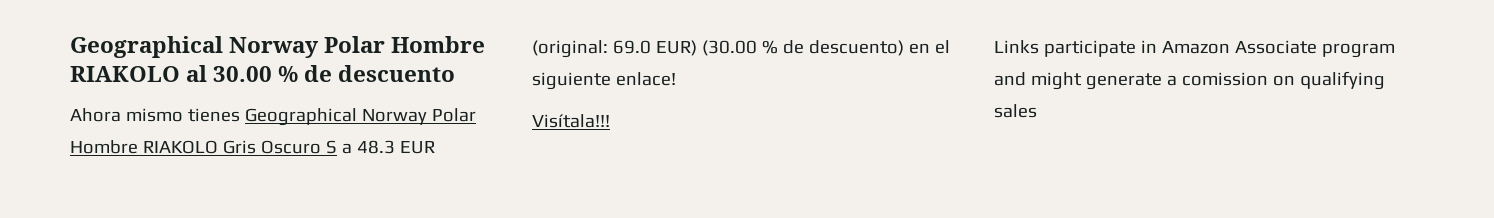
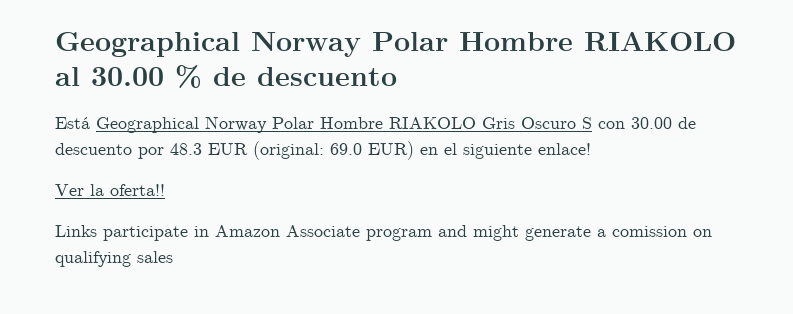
- Ahora mismo tienes Geographical Norway Polar Hombre RIAKOLO Gris Oscuro S a 48.3 EUR (original: 69.0 EUR) (30.00 % de descuento) en el siguiente enlace!
+ Está Geographical Norway Polar Hombre RIAKOLO Gris Oscuro S con 30.00 de descuento por 48.3 EUR (original: 69.0 EUR) en el siguiente enlace!
- Visítala!!!
+ Ver la oferta!!

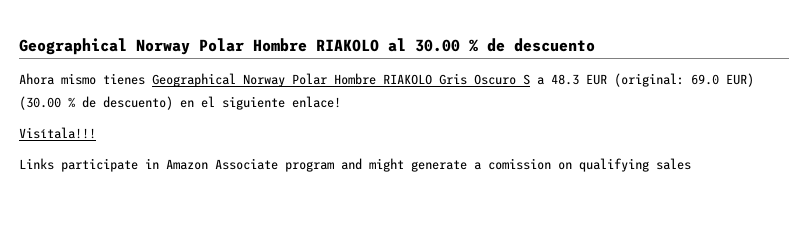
- Está Geographical Norway Polar Hombre RIAKOLO Gris Oscuro S con 30.00 de descuento por 48.3 EUR (original: 69.0 EUR) en el siguiente enlace!
+ Ahora mismo tienes Geographical Norway Polar Hombre RIAKOLO Gris Oscuro S a 48.3 EUR (original: 69.0 EUR) (30.00 % de descuento) en el siguiente enlace!
- Ver la oferta!!
+ Visítala!!!

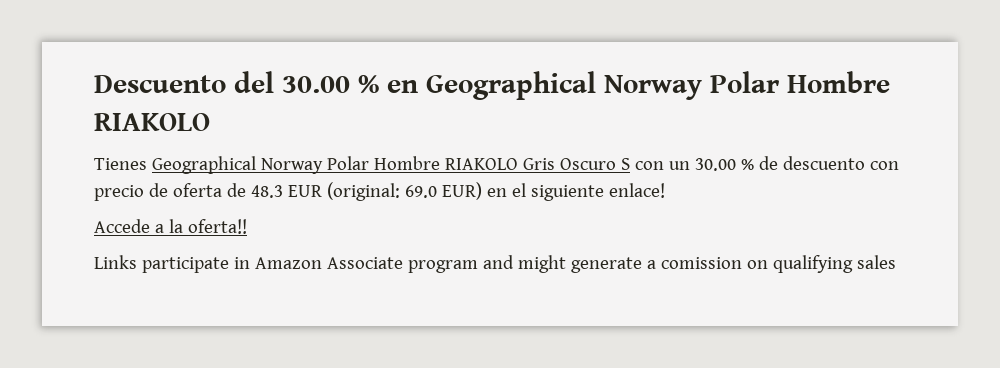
- Geographical Norway Polar Hombre RIAKOLO al 30.00 % de descuento
- Ahora mismo tienes Geographical Norway Polar Hombre RIAKOLO Gris Oscuro S a 48.3 EUR (original: 69.0 EUR) (30.00 % de descuento) en el siguiente enlace!
+ Descuento del 30.00 % en Geographical Norway Polar Hombre RIAKOLO
+ Tienes Geographical Norway Polar Hombre RIAKOLO Gris Oscuro S con un 30.00 % de descuento con precio de oferta de 48.3 EUR (original: 69.0 EUR) en el siguiente enlace!
- Visítala!!!
+ Accede a la oferta!!

